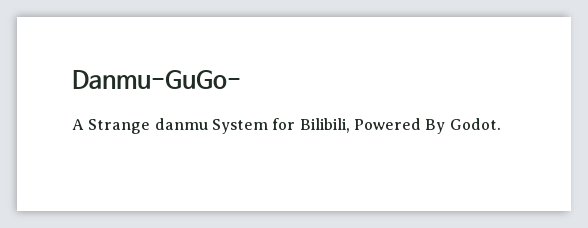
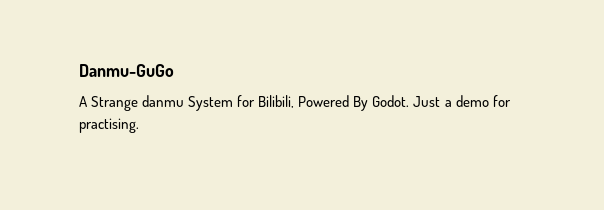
- Danmu-GuGo-
+ Danmu-GuGo
+ Just a demo for practising.

